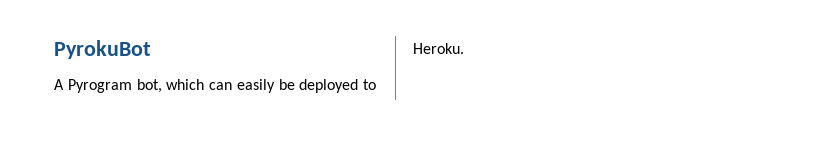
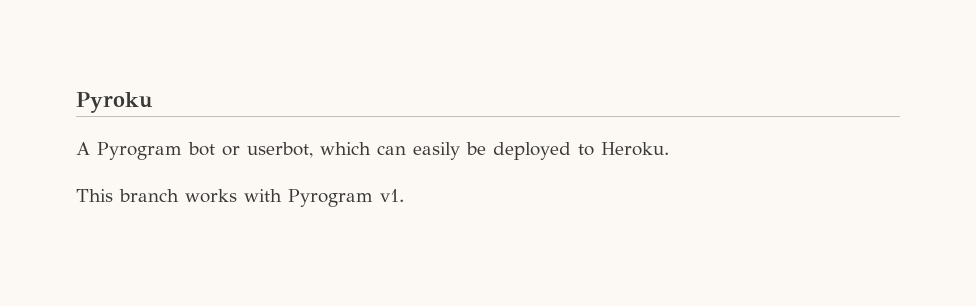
- PyrokuBot
+ Pyroku
- A Pyrogram bot, which can easily be deployed to Heroku.
+ A Pyrogram bot or userbot, which can easily be deployed to Heroku.
+ This branch works with Pyrogram v1.

